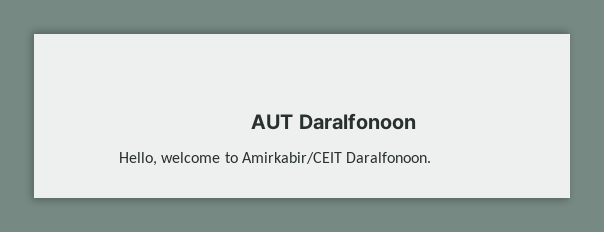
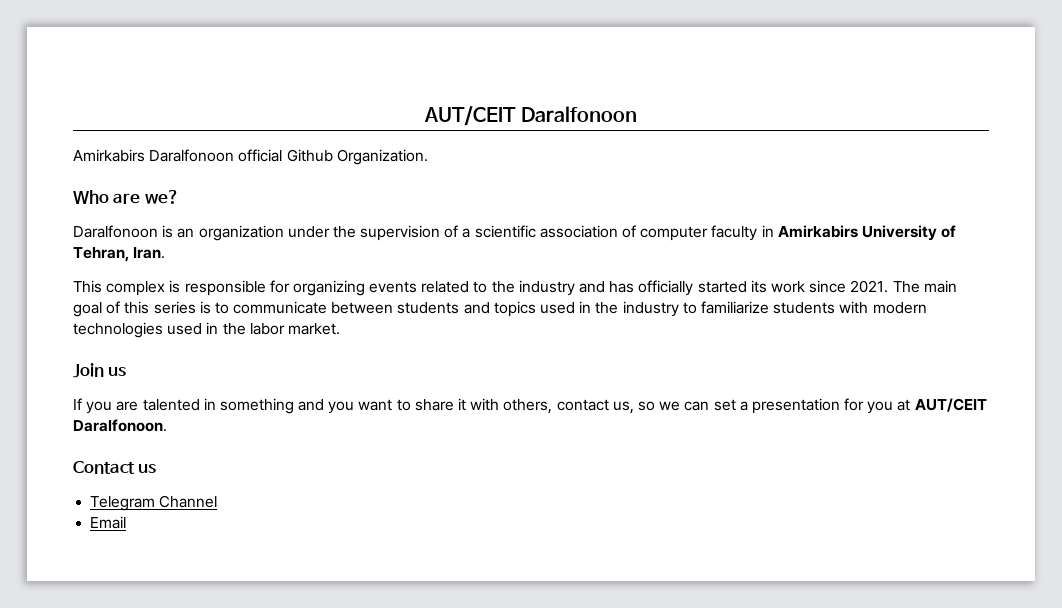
- AUT Daralfonoon
+ AUT/CEIT Daralfonoon
- Hello, welcome to Amirkabir/CEIT Daralfonoon.
+ Amirkabirs Daralfonoon official Github Organization.
+ Who are we?
+ Daralfonoon is an organization under the supervision of a scientific association of computer faculty in Amirkabirs University of Tehran, Iran.
+ This complex is responsible for organizing events related to the industry and has officially started its work since 2021. The main goal of this series is to communicate between students and topics used in the industry to familiarize students with modern technologies used in the labor market.
+ Join us
+ If you are talented in something and you want to share it with others, contact us, so we can set a presentation for you at AUT/CEIT Daralfonoon.
+ Contact us
+ Telegram Channel
+ Email

